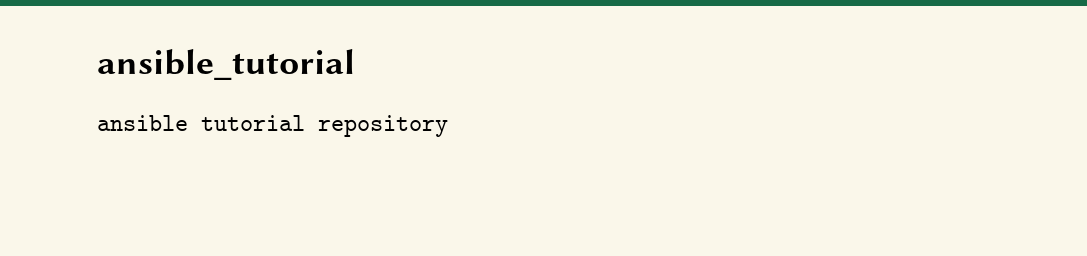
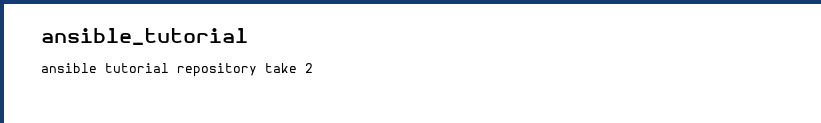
- ansible tutorial repository
+ ansible tutorial repository take 2

